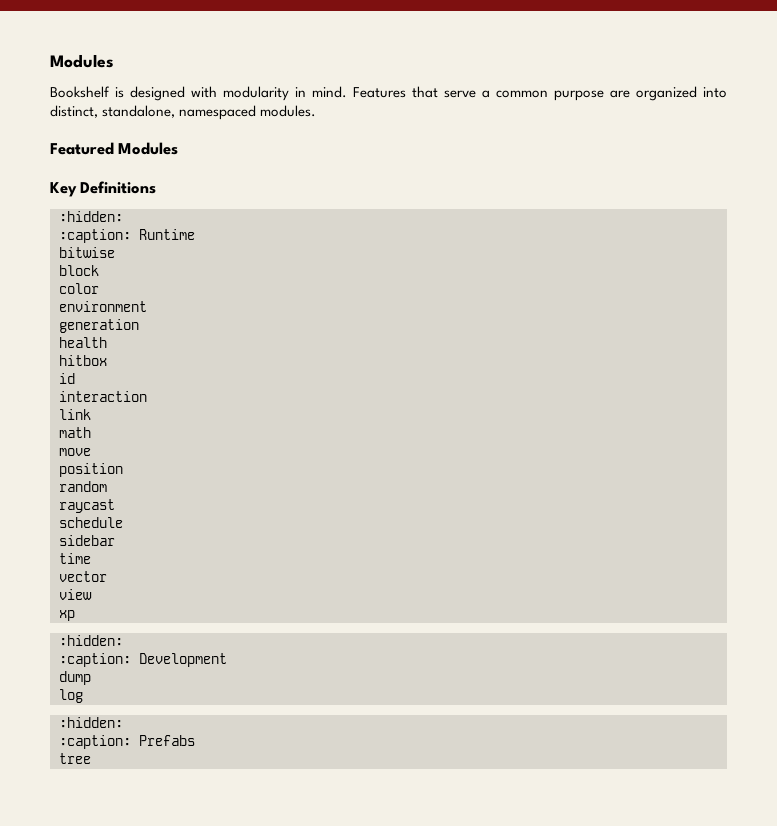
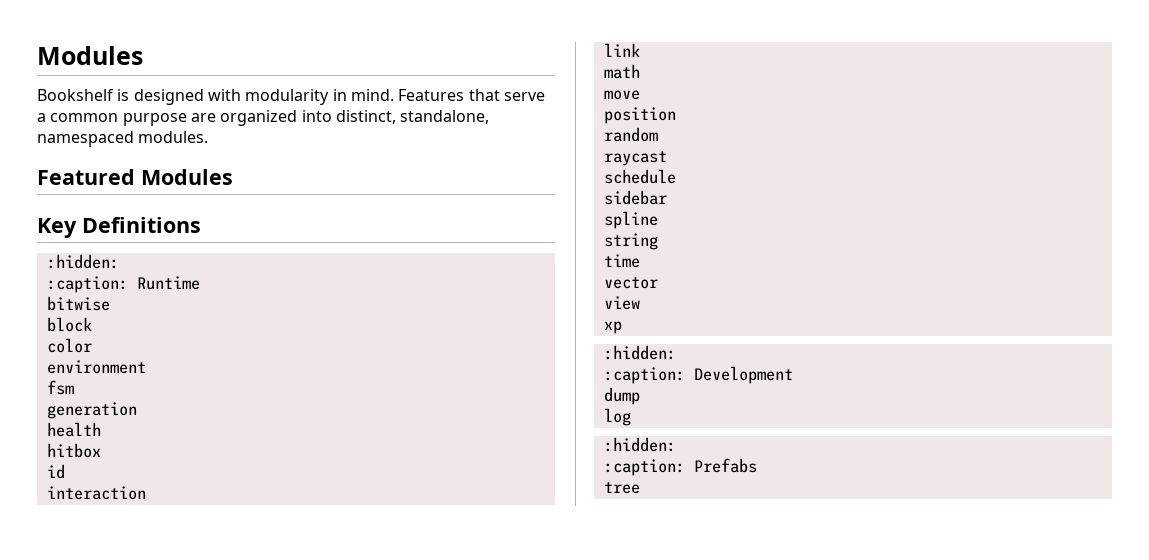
+ fsm
+ spline
+ string

